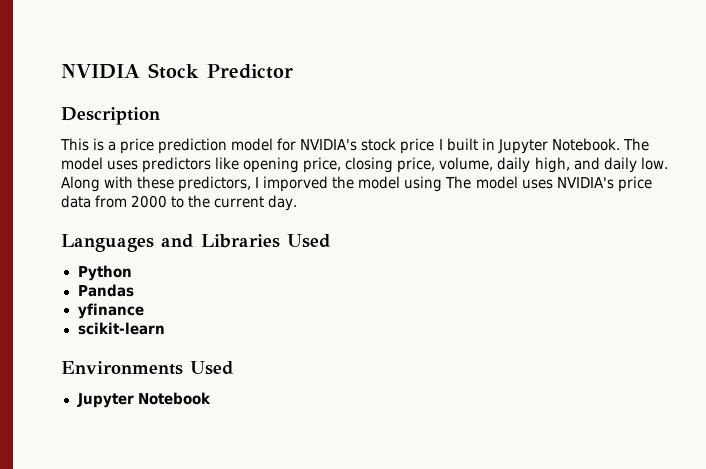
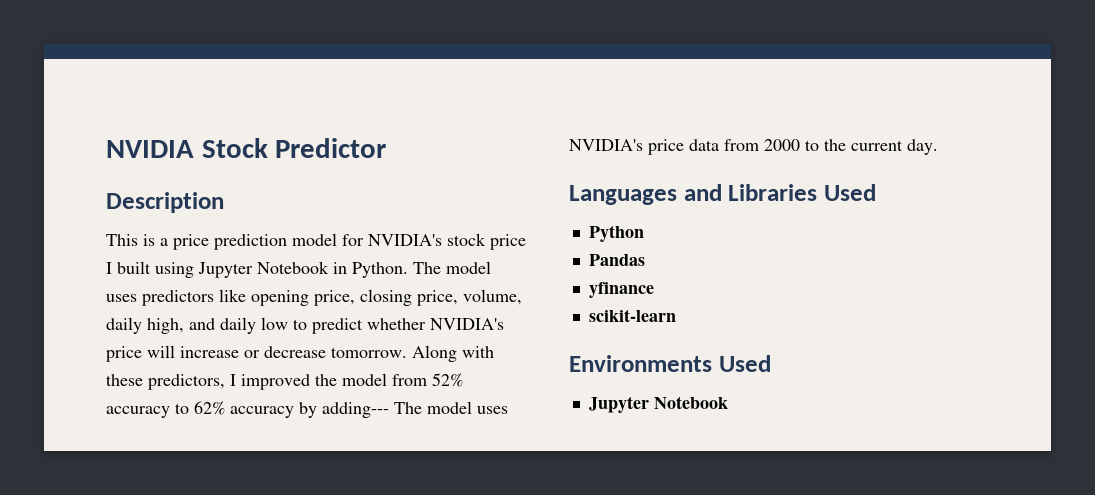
- This is a price prediction model for NVIDIA's stock price I built in Jupyter Notebook.
+ This is a price prediction model for NVIDIA's stock price I built using Jupyter Notebook in Python.
- The model uses predictors like opening price, closing price, volume, daily high, and daily low.
+ The model uses predictors like opening price, closing price, volume, daily high, and daily low to predict whether NVIDIA's price will increase or decrease tomorrow.
- Along with these predictors, I imporved the model using The model uses NVIDIA's price data from 2000 to the current day.
+ Along with these predictors, I improved the model from 52% accuracy to 62% accuracy by adding--- The model uses NVIDIA's price data from 2000 to the current day.

